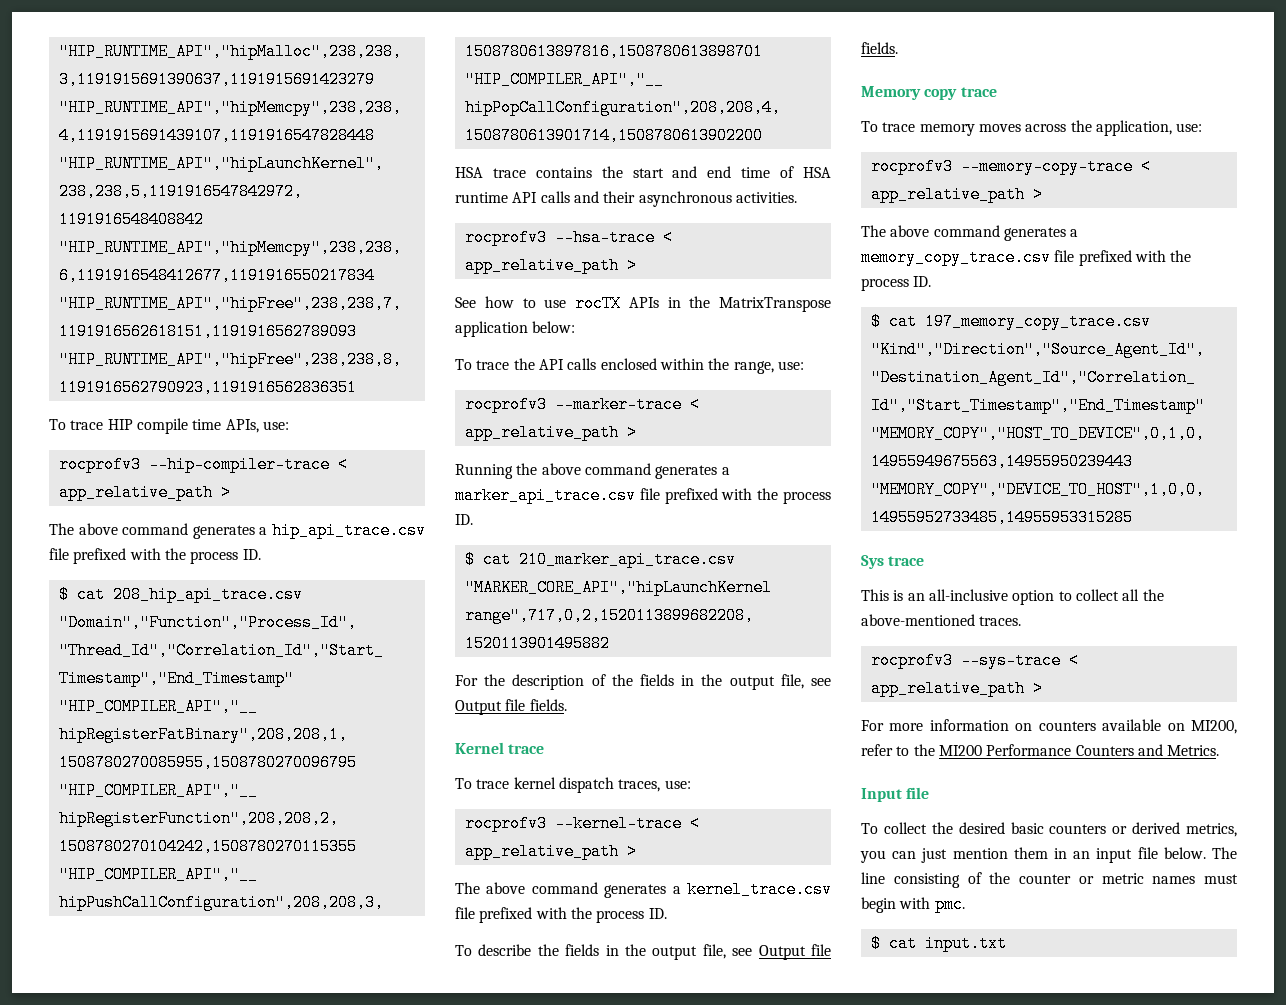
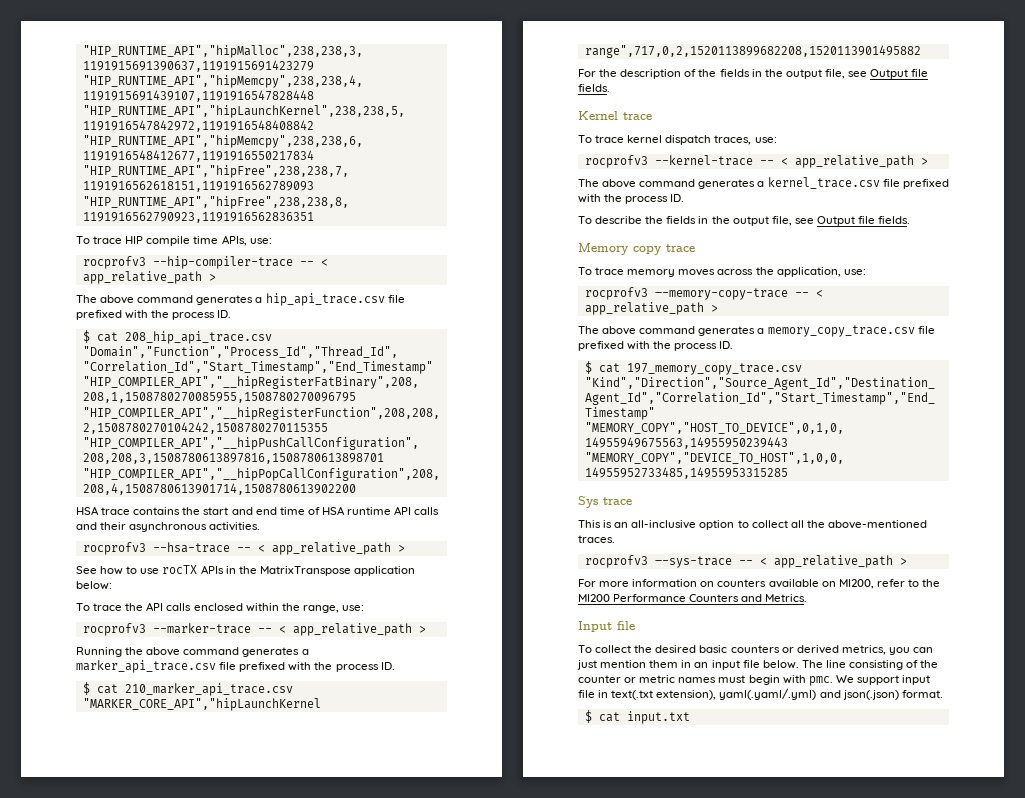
- rocprofv3 --hip-compiler-trace < app_relative_path >
+ rocprofv3 --hip-compiler-trace -- < app_relative_path >
- rocprofv3 --hsa-trace < app_relative_path >
+ rocprofv3 --hsa-trace -- < app_relative_path >
- rocprofv3 --marker-trace < app_relative_path >
+ rocprofv3 --marker-trace -- < app_relative_path >
- rocprofv3 --kernel-trace < app_relative_path >
+ rocprofv3 --kernel-trace -- < app_relative_path >
- rocprofv3 –-memory-copy-trace < app_relative_path >
+ rocprofv3 –-memory-copy-trace -- < app_relative_path >
- rocprofv3 –-sys-trace < app_relative_path >
+ rocprofv3 –-sys-trace -- < app_relative_path >
+ We support input file in text(.txt extension), yaml(.yaml/.yml) and json(.json) format.

